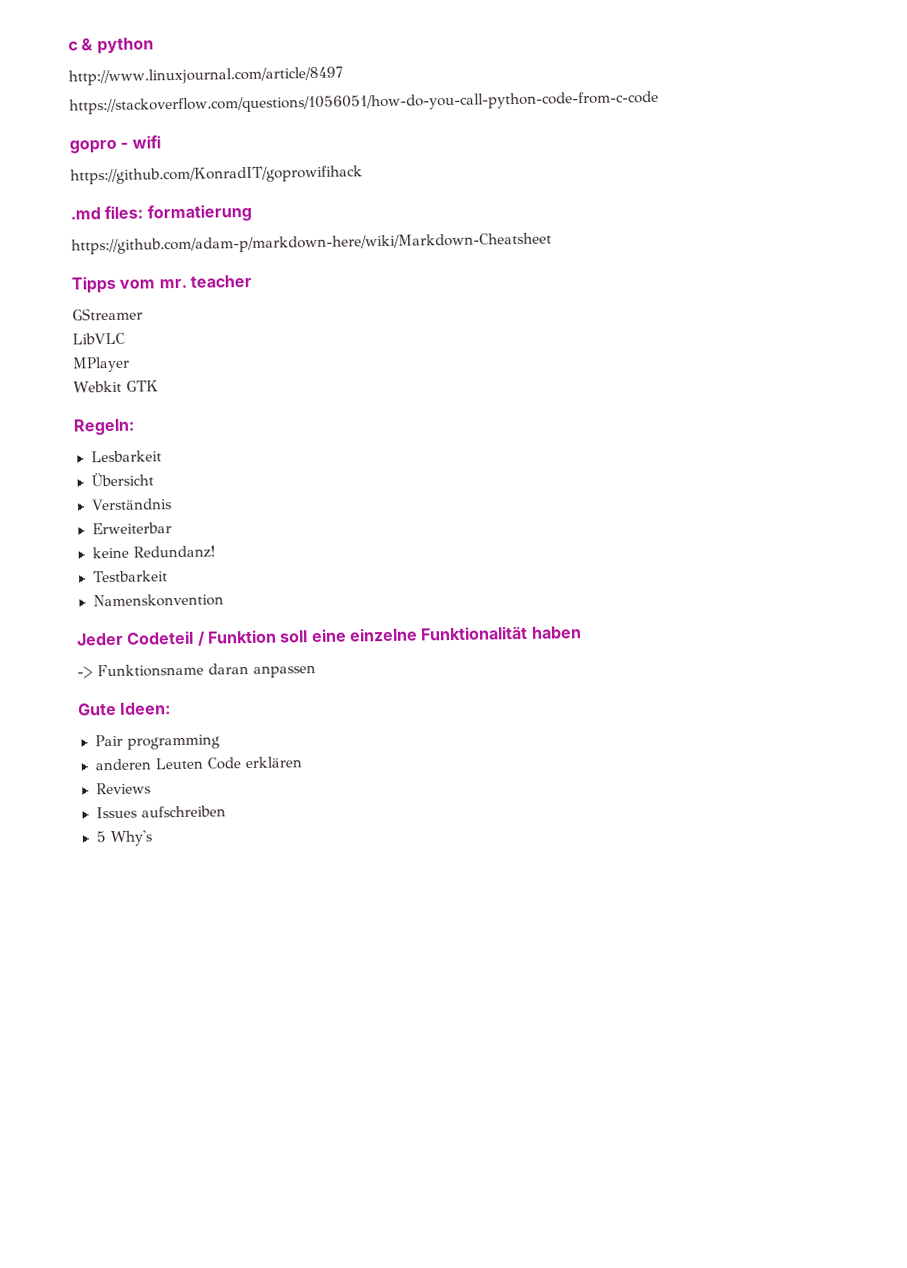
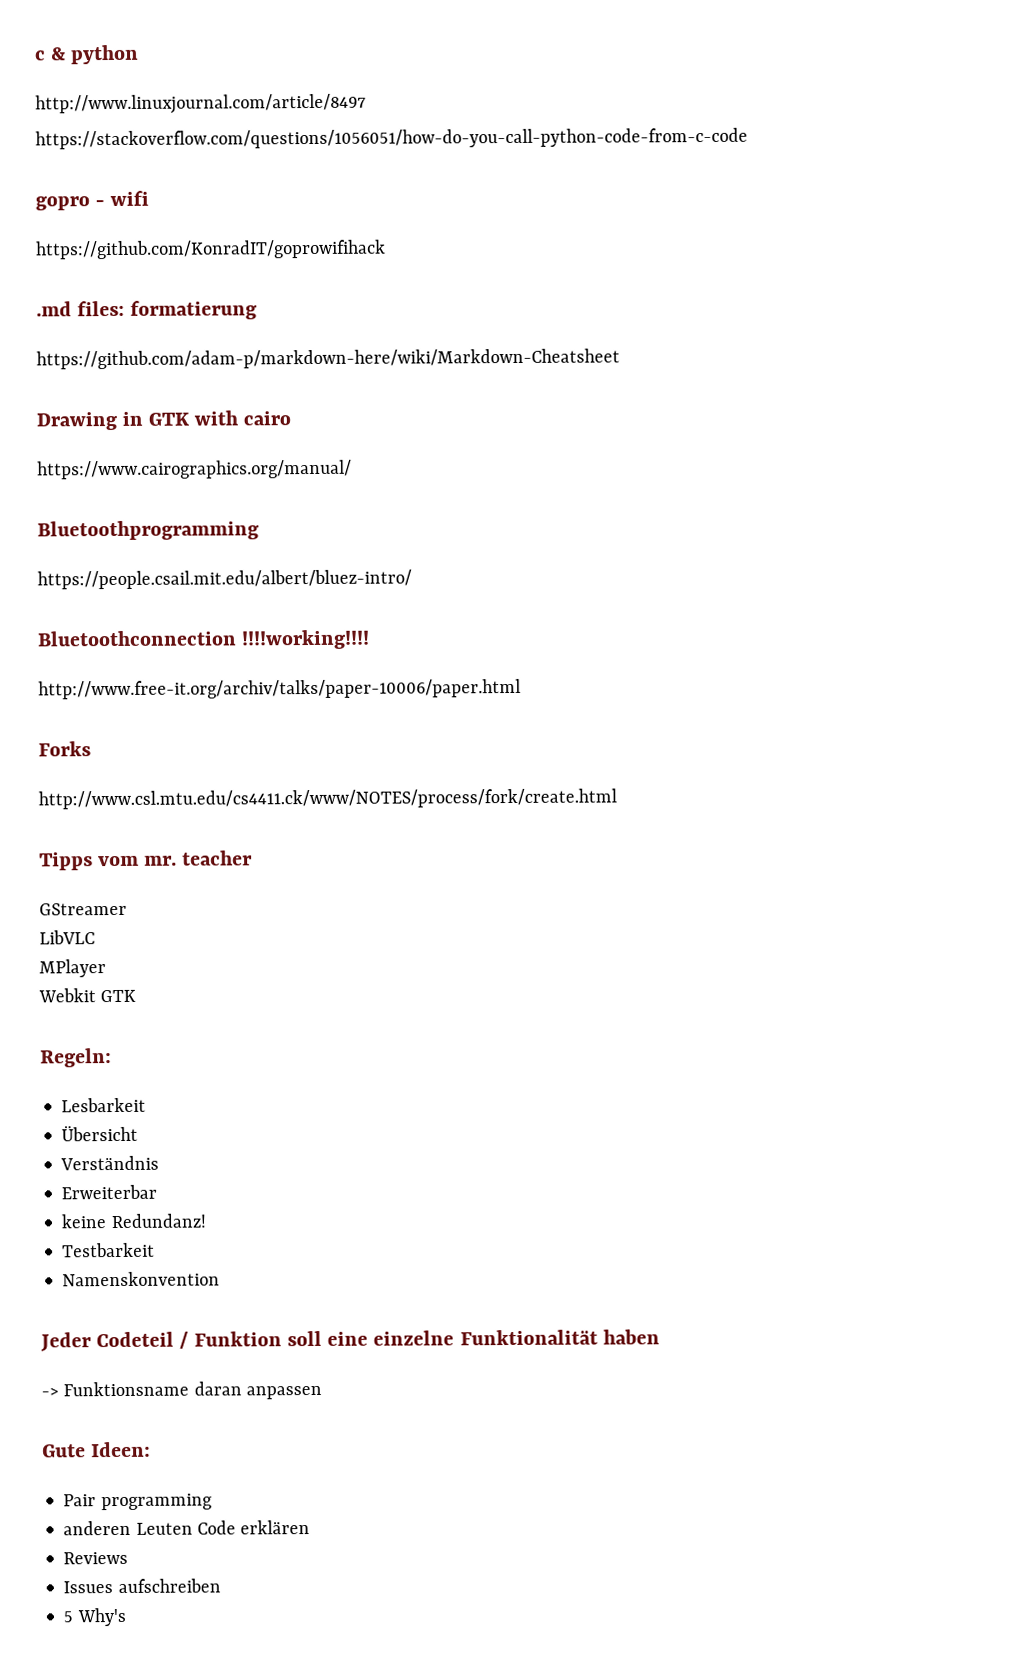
+ Drawing in GTK with cairo
+ https://www.cairographics.org/manual/
+ Bluetoothprogramming
+ https://people.csail.mit.edu/albert/bluez-intro/
+ Bluetoothconnection !!!!working!!!!
+ http://www.free-it.org/archiv/talks/paper-10006/paper.html
+ Forks
+ http://www.csl.mtu.edu/cs4411.ck/www/NOTES/process/fork/create.html

